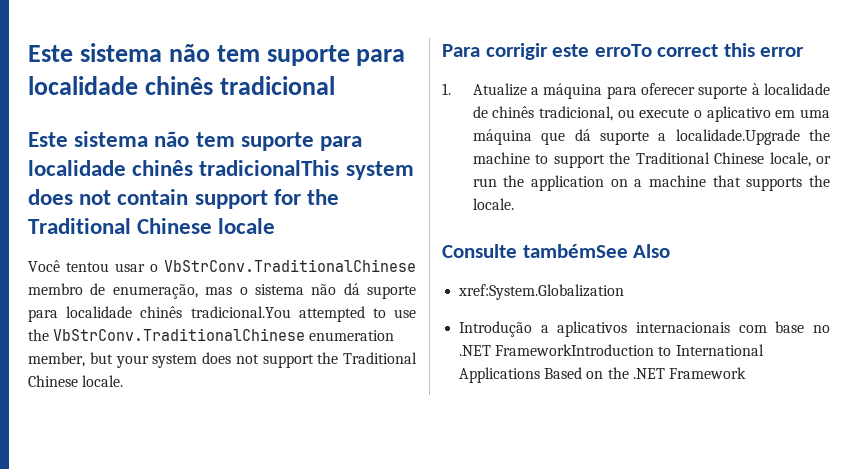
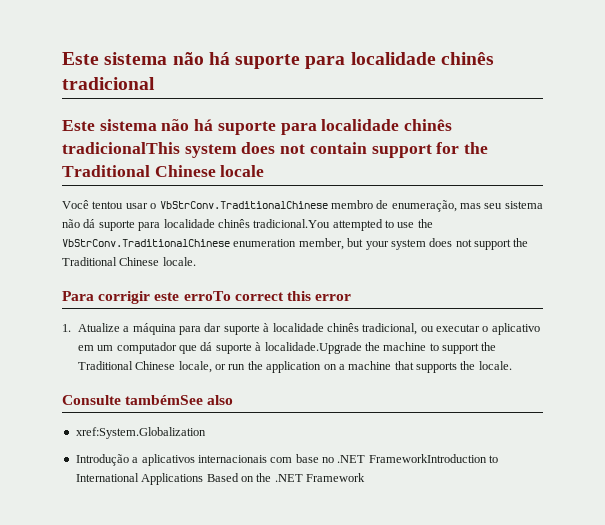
- Este sistema não tem suporte para localidade chinês tradicional
+ Este sistema não há suporte para localidade chinês tradicional
- Este sistema não tem suporte para localidade chinês tradicionalThis system does not contain support for the Traditional Chinese locale
+ Este sistema não há suporte para localidade chinês tradicionalThis system does not contain support for the Traditional Chinese locale
- Você tentou usar o VbStrConv.TraditionalChinese membro de enumeração, mas o sistema não dá suporte para localidade chinês tradicional.You attempted to use the VbStrConv.TraditionalChinese enumeration member, but your system does not support the Traditional Chinese locale.
+ Você tentou usar o VbStrConv.TraditionalChinese membro de enumeração, mas seu sistema não dá suporte para localidade chinês tradicional.You attempted to use the VbStrConv.TraditionalChinese enumeration member, but your system does not support the Traditional Chinese locale.
- 1. Atualize a máquina para oferecer suporte à localidade de chinês tradicional, ou execute o aplicativo em uma máquina que dá suporte a localidade.Upgrade the machine to support the Traditional Chinese locale, or run the application on a machine that supports the locale.
+ 1. Atualize a máquina para dar suporte à localidade chinês tradicional, ou executar o aplicativo em um computador que dá suporte à localidade.Upgrade the machine to support the Traditional Chinese locale, or run the application on a machine that supports the locale.
- Consulte tambémSee Also
+ Consulte tambémSee also

